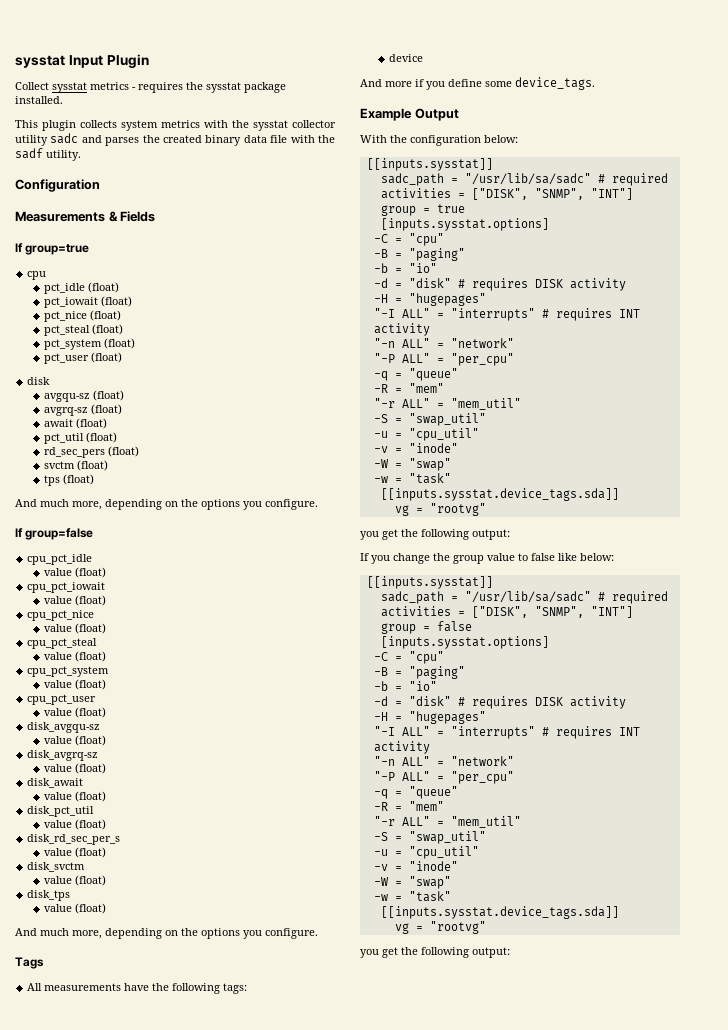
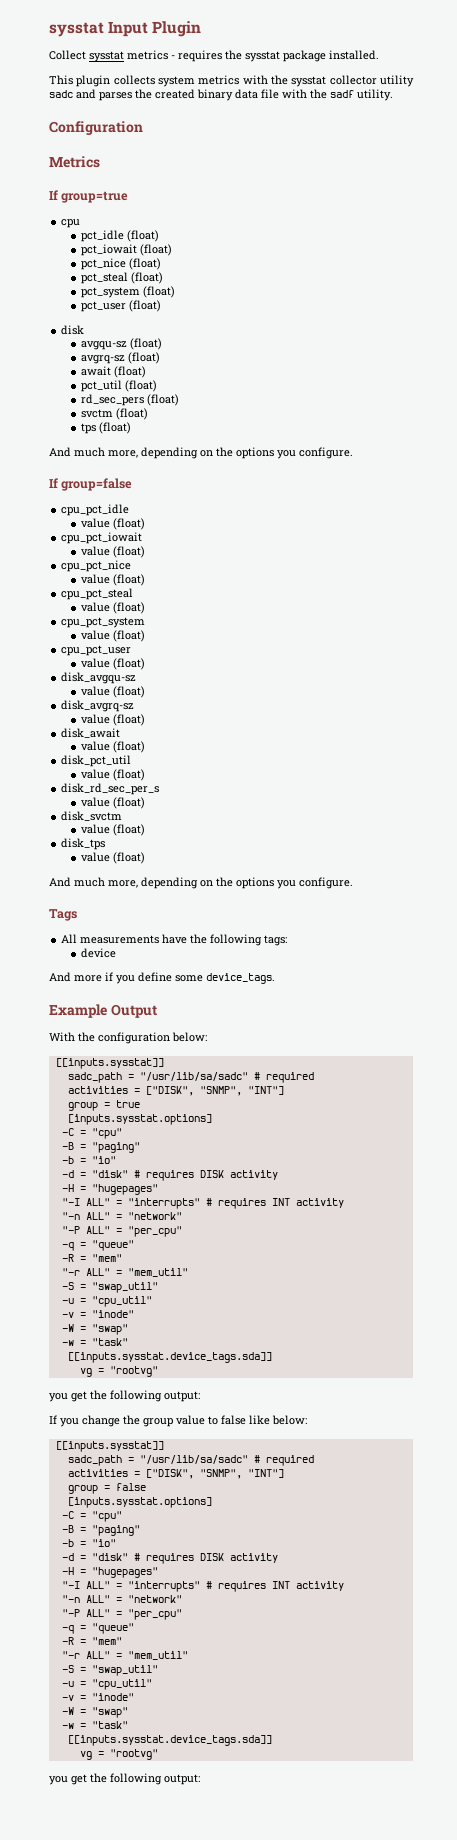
- Measurements & Fields
+ Metrics

